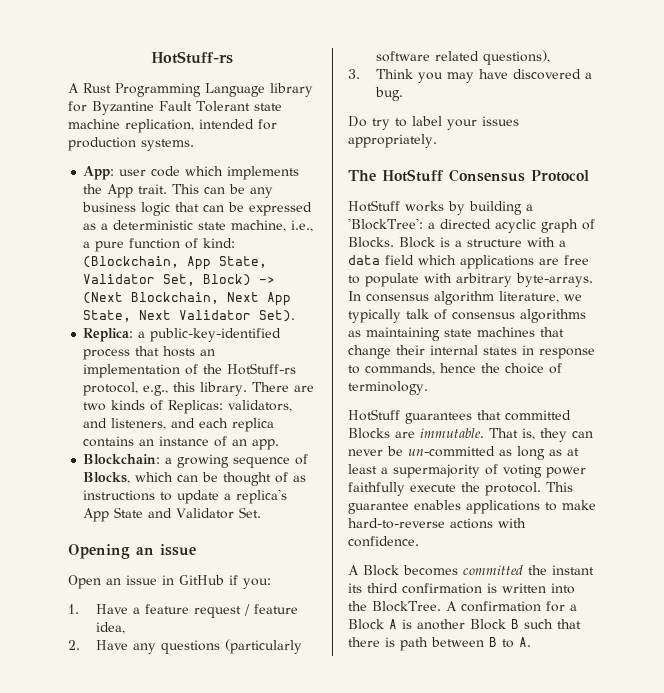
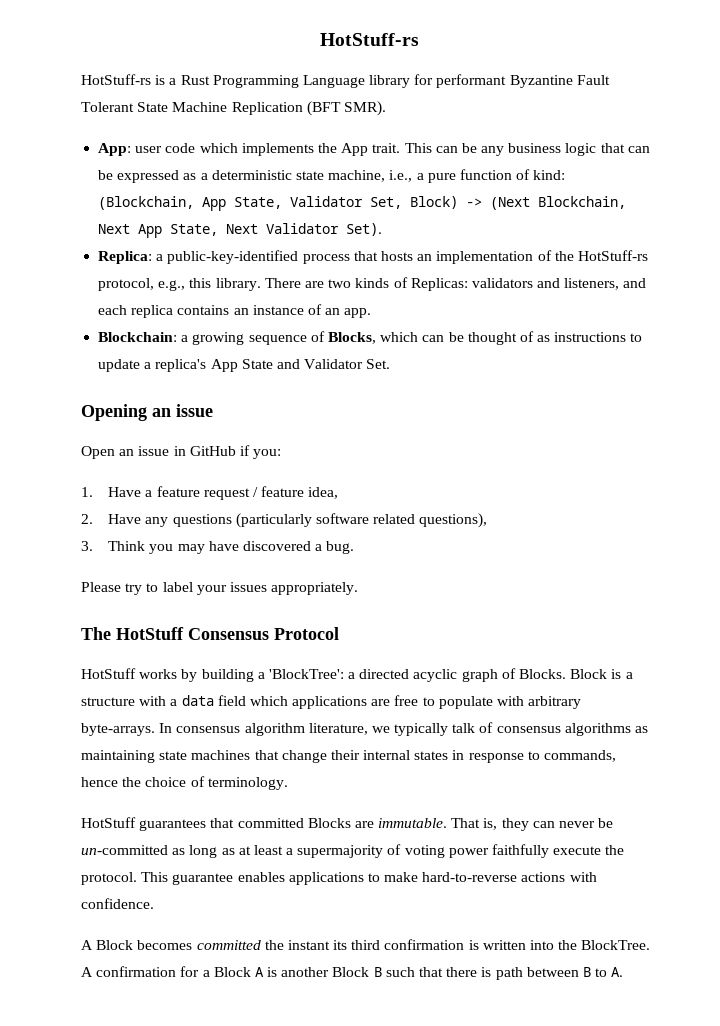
- A Rust Programming Language library for Byzantine Fault Tolerant state machine replication, intended for production systems.
+ HotStuff-rs is a Rust Programming Language library for performant Byzantine Fault Tolerant State Machine Replication (BFT SMR).
- There are two kinds of Replicas: validators, and listeners, and each replica contains an instance of an app.
+ There are two kinds of Replicas: validators and listeners, and each replica contains an instance of an app.
- Do try to label your issues appropriately.
+ Please try to label your issues appropriately.

